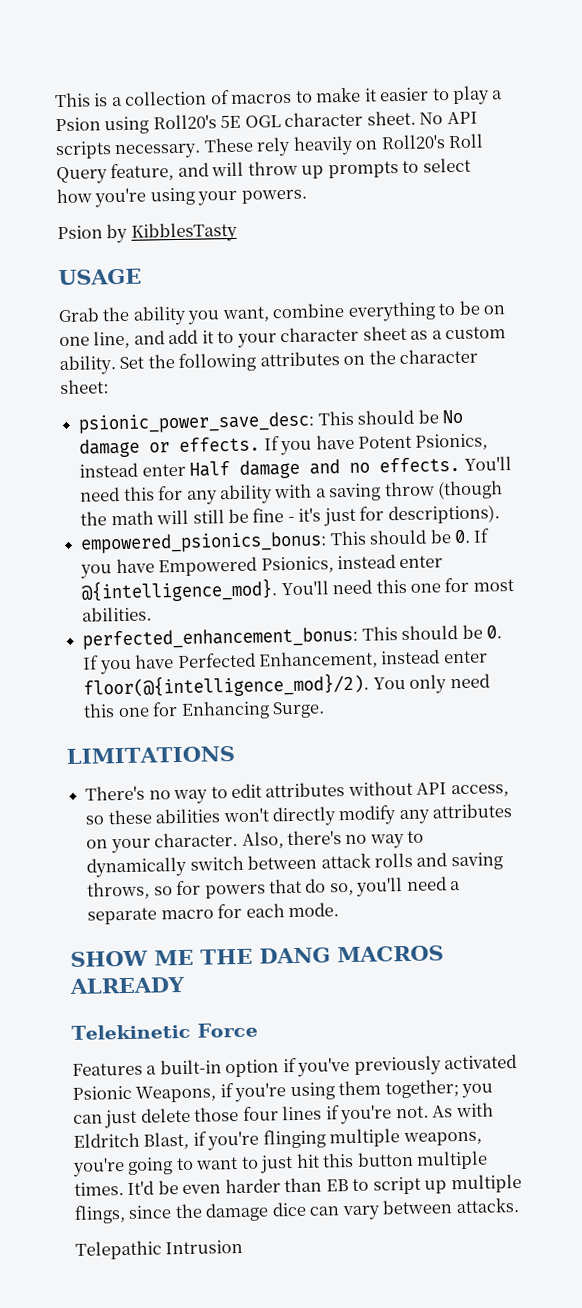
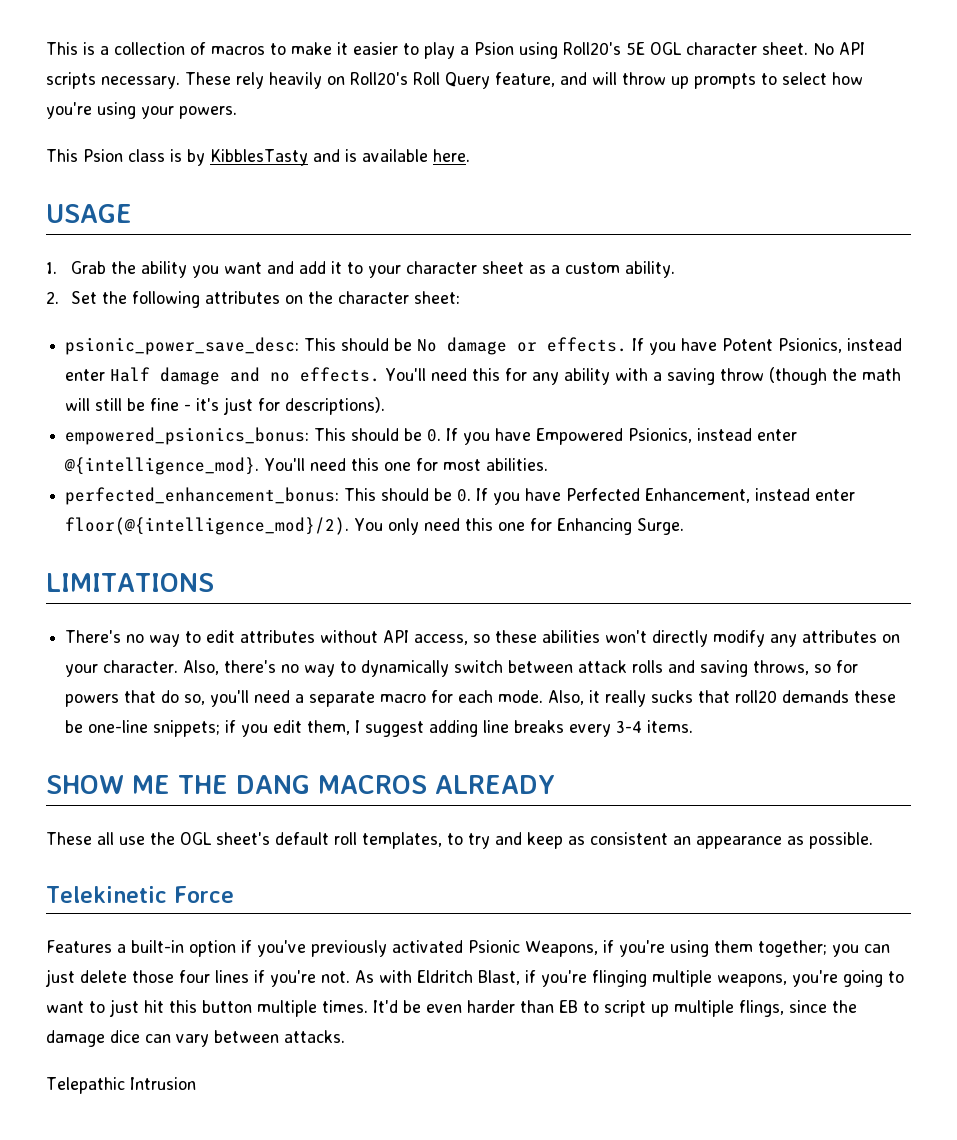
- Psion by KibblesTasty
+ This Psion class is by KibblesTasty and is available here.
- Grab the ability you want, combine everything to be on one line, and add it to your character sheet as a custom ability. Set the following attributes on the character sheet:
+ 1. Grab the ability you want and add it to your character sheet as a custom ability.
+ 2. Set the following attributes on the character sheet:
+ Also, it really sucks that roll20 demands these be one-line snippets; if you edit them, I suggest adding line breaks every 3-4 items.
+ These all use the OGL sheet's default roll templates, to try and keep as consistent an appearance as possible.

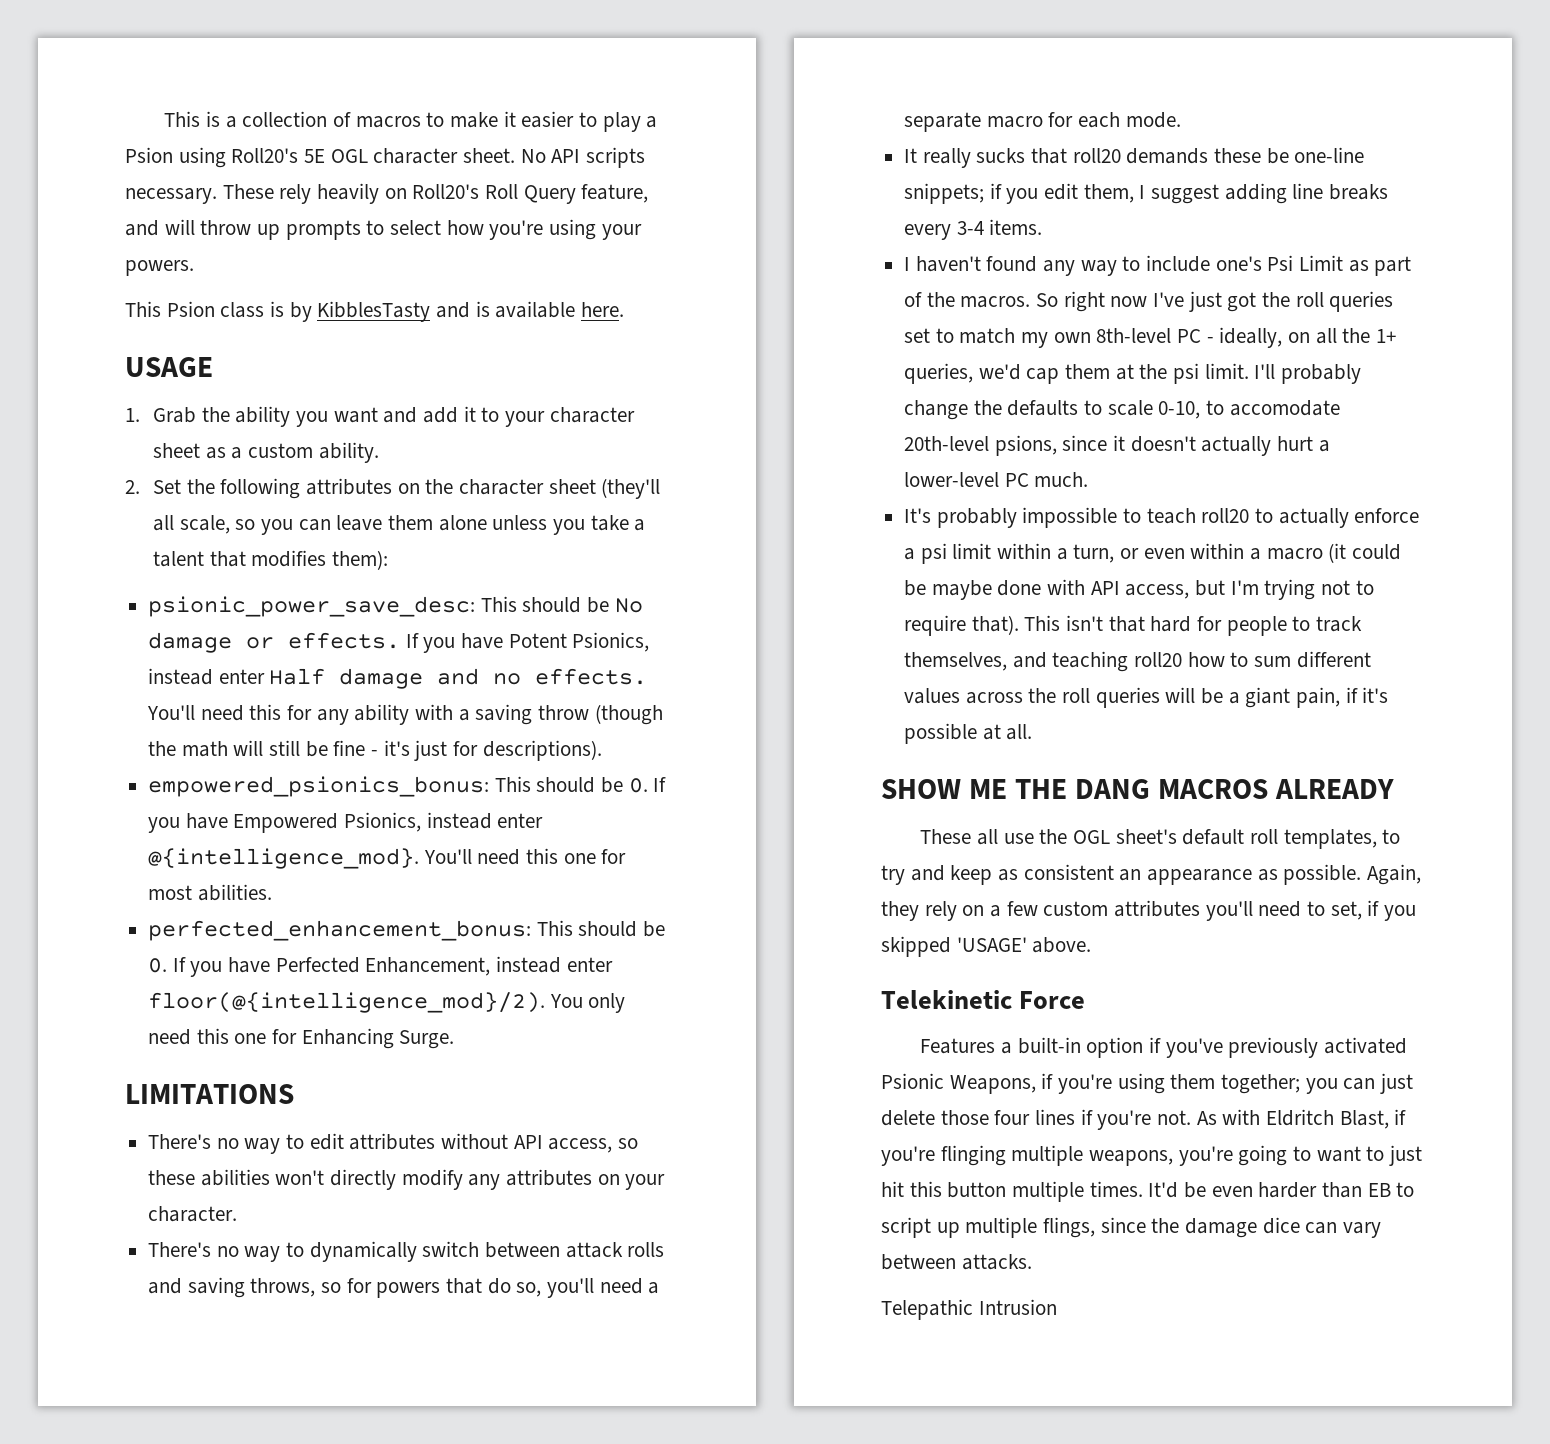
- 2. Set the following attributes on the character sheet:
+ 2. Set the following attributes on the character sheet (they'll all scale, so you can leave them alone unless you take a talent that modifies them):
- There's no way to edit attributes without API access, so these abilities won't directly modify any attributes on your character. Also, there's no way to dynamically switch between attack rolls and saving throws, so for powers that do so, you'll need a separate macro for each mode. Also, it really sucks that roll20 demands these be one-line snippets;
+ There's no way to edit attributes without API access, so these abilities won't directly modify any attributes on your character.
+ There's no way to dynamically switch between attack rolls and saving throws, so for powers that do so, you'll need a separate macro for each mode.
+ It really sucks that roll20 demands these be one-line snippets;
+ I haven't found any way to include one's Psi Limit as part of the macros. So right now I've just got the roll queries set to match my own 8th-level PC - ideally, on all the 1+ queries, we'd cap them at the psi limit. I'll probably change the defaults to scale 0-10, to accomodate 20th-level psions, since it doesn't actually hurt a lower-level PC much.
+ It's probably impossible to teach roll20 to actually enforce a psi limit within a turn, or even within a macro (it could be maybe done with API access, but I'm trying not to require that). This isn't that hard for people to track themselves, and teaching roll20 how to sum different values across the roll queries will be a giant pain, if it's possible at all.
+ Again, they rely on a few custom attributes you'll need to set, if you skipped 'USAGE' above.

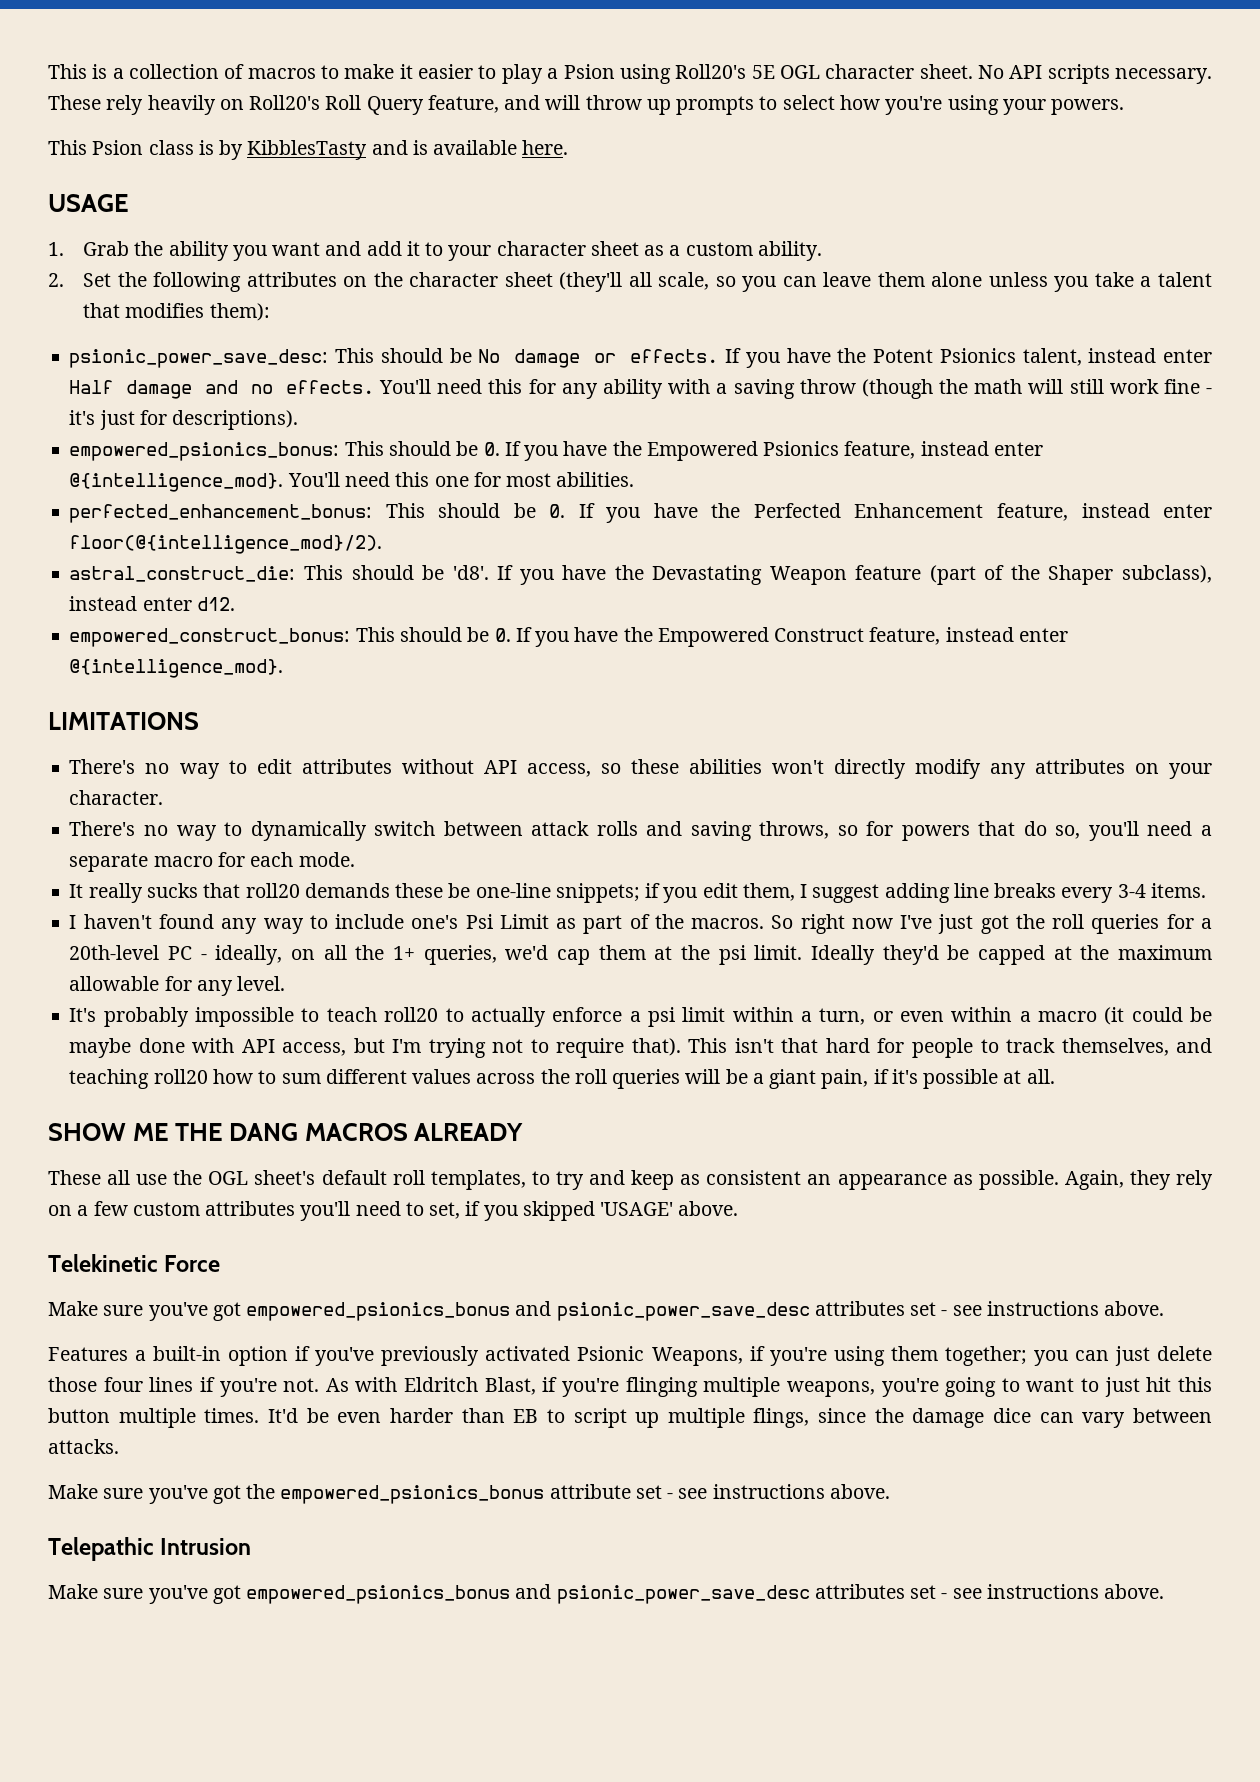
- If you have Potent Psionics, instead enter Half damage and no effects.
+ If you have the Potent Psionics talent, instead enter Half damage and no effects.
- You'll need this for any ability with a saving throw (though the math will still be fine - it's just for descriptions).
+ You'll need this for any ability with a saving throw (though the math will still work fine - it's just for descriptions).
- empowered_psionics_bonus: This should be 0. If you have Empowered Psionics, instead enter @{intelligence_mod}.
+ empowered_psionics_bonus: This should be 0. If you have the Empowered Psionics feature, instead enter @{intelligence_mod}.
- perfected_enhancement_bonus: This should be 0. If you have Perfected Enhancement, instead enter floor(@{intelligence_mod}/2). You only need this one for Enhancing Surge.
+ perfected_enhancement_bonus: This should be 0. If you have the Perfected Enhancement feature, instead enter floor(@{intelligence_mod}/2).
+ astral_construct_die: This should be 'd8'. If you have the Devastating Weapon feature (part of the Shaper subclass), instead enter d12.
+ empowered_construct_bonus: This should be 0. If you have the Empowered Construct feature, instead enter @{intelligence_mod}.
- So right now I've just got the roll queries set to match my own 8th-level PC - ideally, on all the 1+ queries, we'd cap them at the psi limit.
+ So right now I've just got the roll queries for a 20th-level PC - ideally, on all the 1+ queries, we'd cap them at the psi limit.
- I'll probably change the defaults to scale 0-10, to accomodate 20th-level psions, since it doesn't actually hurt a lower-level PC much.
+ Ideally they'd be capped at the maximum allowable for any level.
  Telekinetic Force
+ Make sure you've got empowered_psionics_bonus and psionic_power_save_desc attributes set - see instructions above.
+ Make sure you've got the empowered_psionics_bonus attribute set - see instructions above.
  Telepathic Intrusion
+ Make sure you've got empowered_psionics_bonus and psionic_power_save_desc attributes set - see instructions above.

